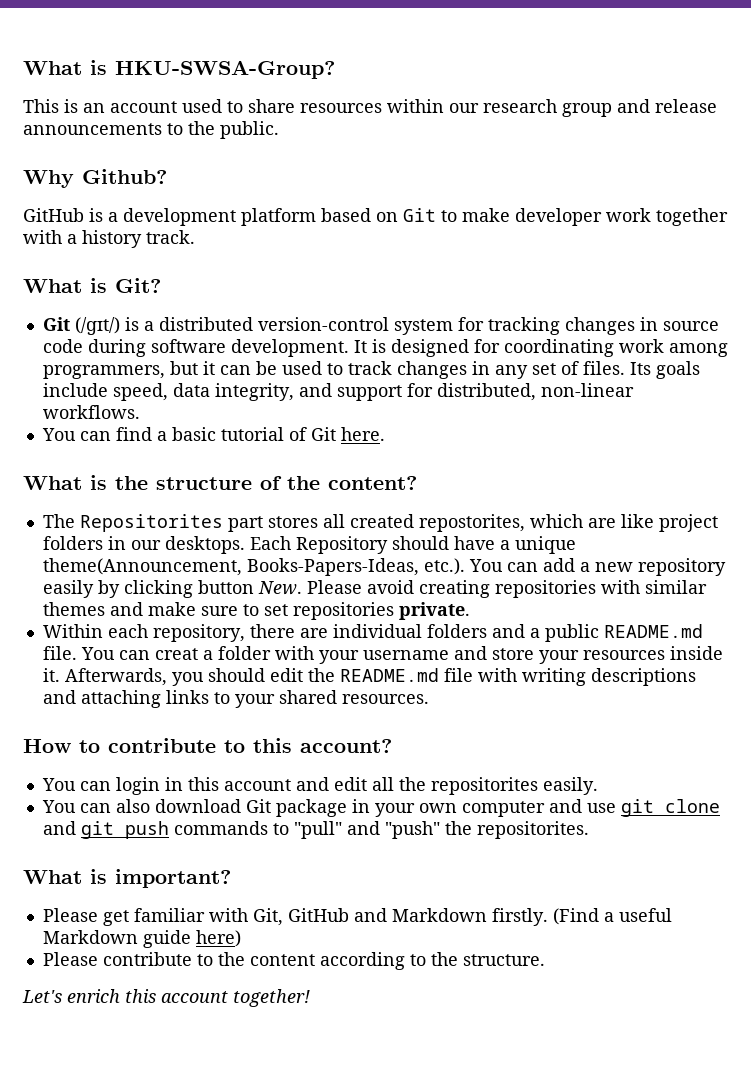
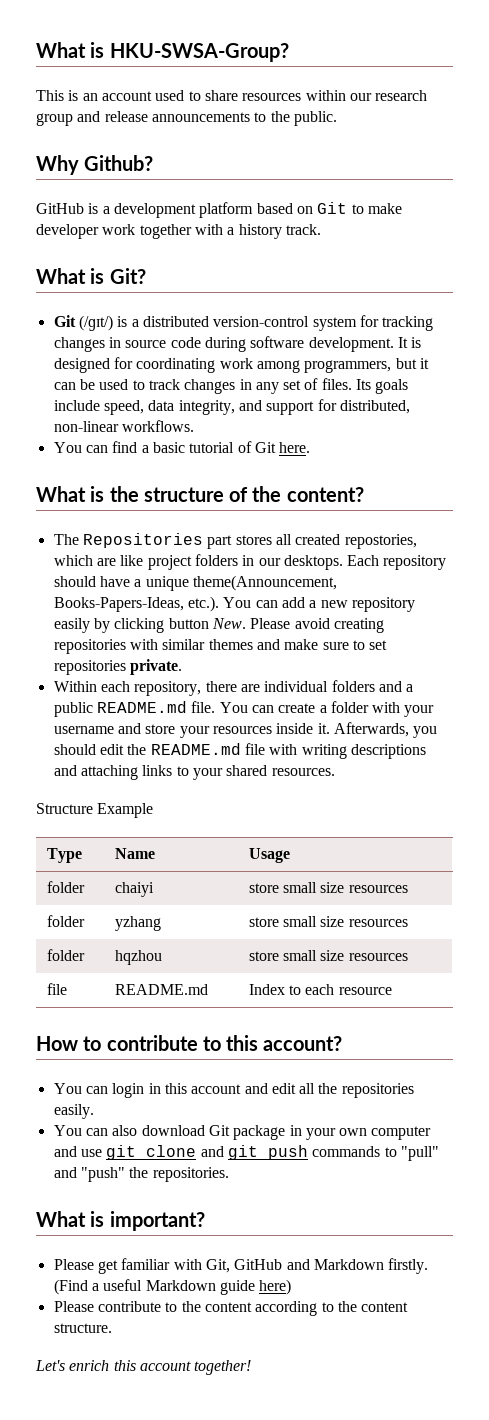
- The Repositorites part stores all created repostorites, which are like project folders in our desktops.
+ The Repositories part stores all created repostories, which are like project folders in our desktops.
- Each Repository should have a unique theme(Announcement, Books-Papers-Ideas, etc.). You can add a new repository easily by clicking button New. Please avoid creating repositories with similar themes and make sure to set repositories private.
+ Each repository should have a unique theme(Announcement, Books-Papers-Ideas, etc.). You can add a new repository easily by clicking button New. Please avoid creating repositories with similar themes and make sure to set repositories private.
- You can creat a folder with your username and store your resources inside it.
+ You can create a folder with your username and store your resources inside it.
+ Structure Example
+ Type | Name | Usage
+ folder | chaiyi | store small size resources
+ folder | yzhang | store small size resources
+ folder | hqzhou | store small size resources
+ file | README.md | Index to each resource
- You can login in this account and edit all the repositorites easily.
+ You can login in this account and edit all the repositories easily.
- You can also download Git package in your own computer and use git clone and git push commands to "pull" and "push" the repositorites.
+ You can also download Git package in your own computer and use git clone and git push commands to "pull" and "push" the repositories.
- Please contribute to the content according to the structure.
+ Please contribute to the content according to the content structure.

